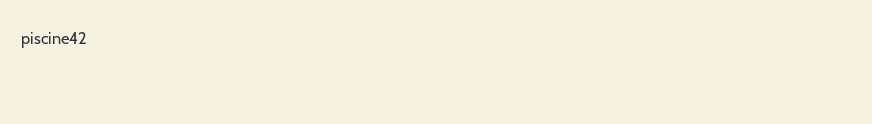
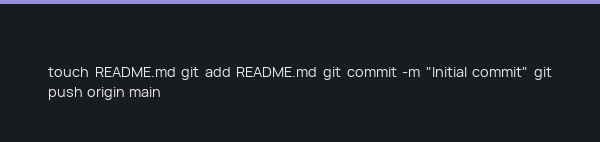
- piscine42
+ touch README.md git add README.md git commit -m "Initial commit" git push origin main

